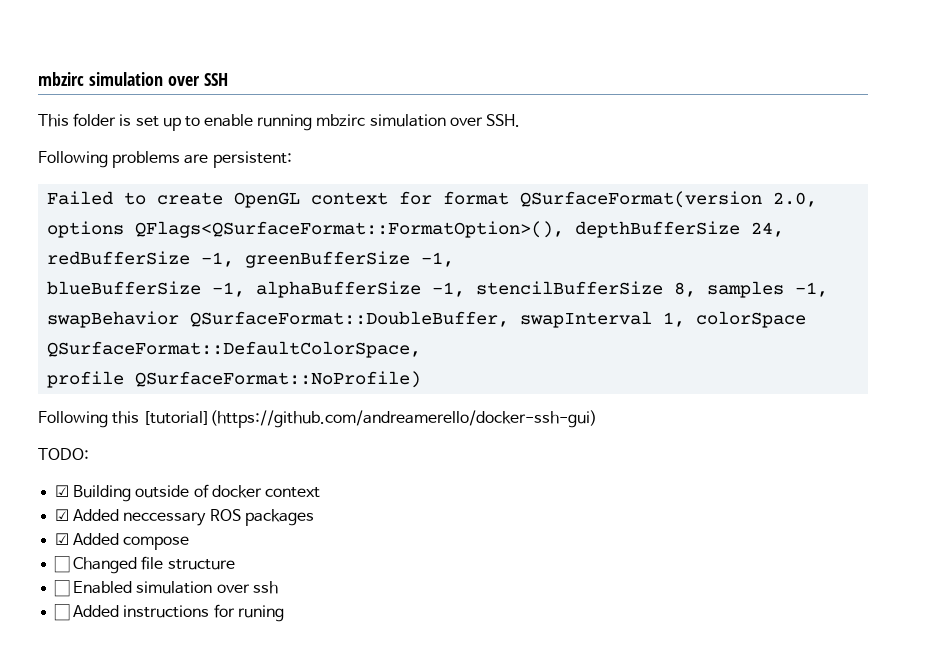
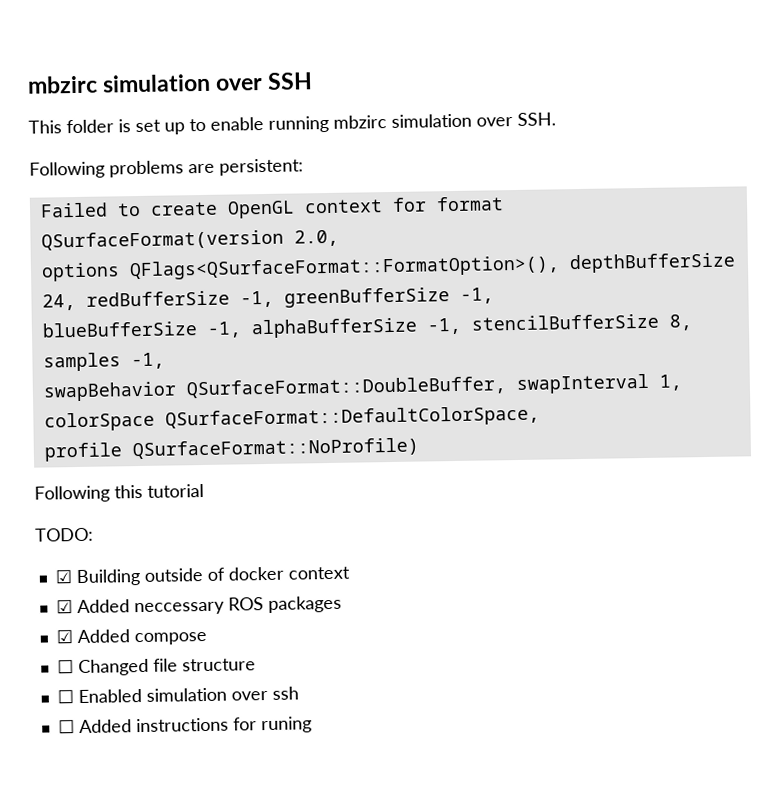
- Following this [tutorial](https://github.com/andreamerello/docker-ssh-gui)
+ Following this tutorial

